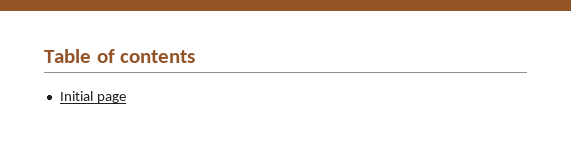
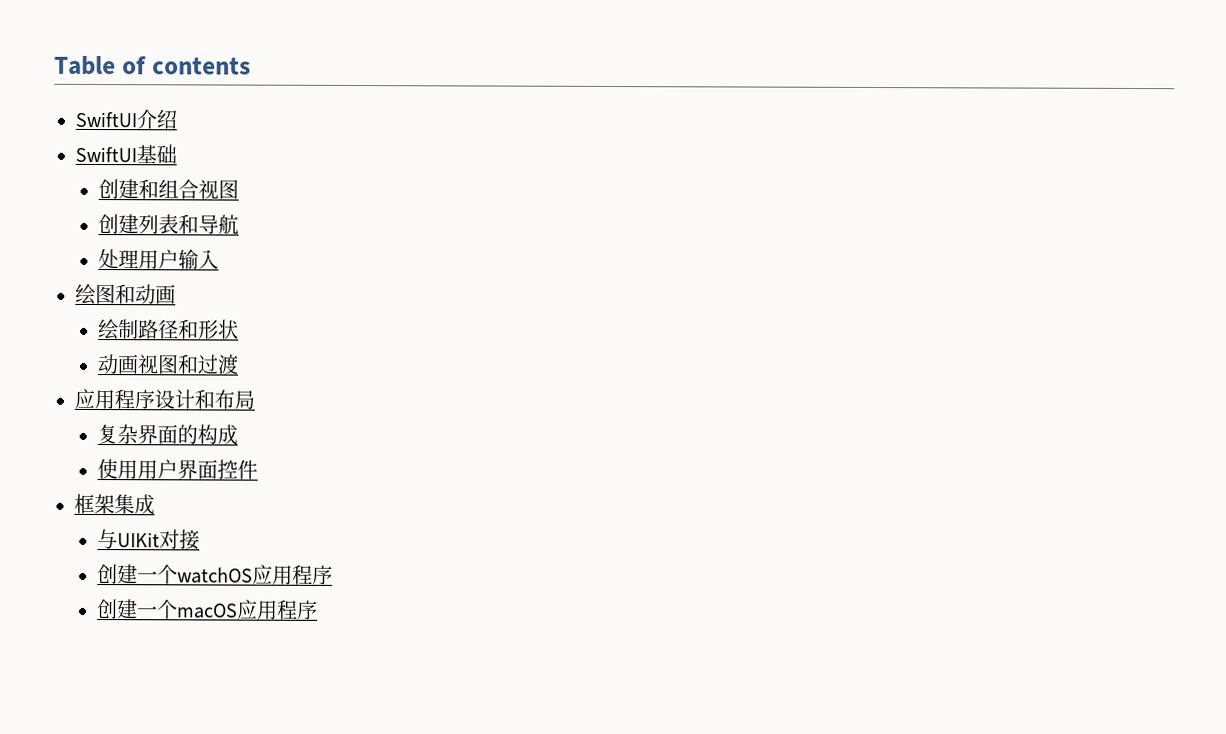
- Initial page
+ SwiftUI介绍
+ SwiftUI基础
+ 创建和组合视图
+ 创建列表和导航
+ 处理用户输入
+ 绘图和动画
+ 绘制路径和形状
+ 动画视图和过渡
+ 应用程序设计和布局
+ 复杂界面的构成
+ 使用用户界面控件
+ 框架集成
+ 与UIKit对接
+ 创建一个watchOS应用程序
+ 创建一个macOS应用程序

